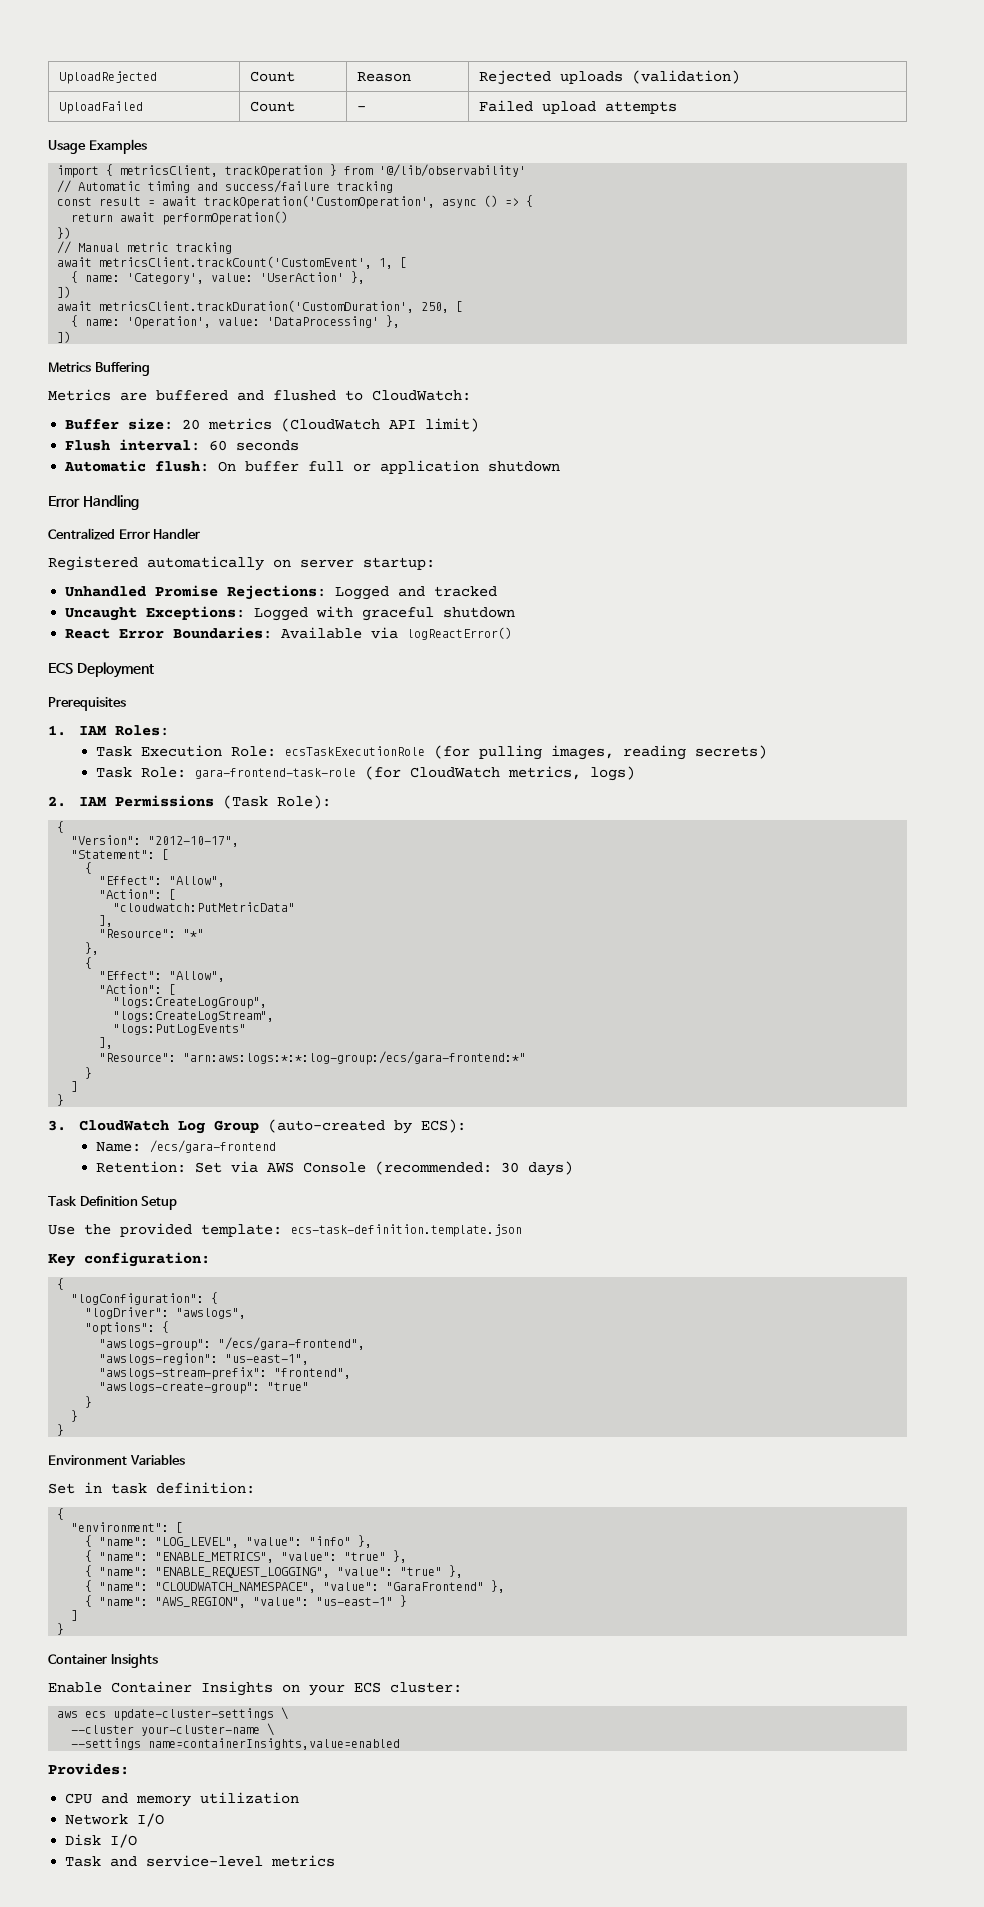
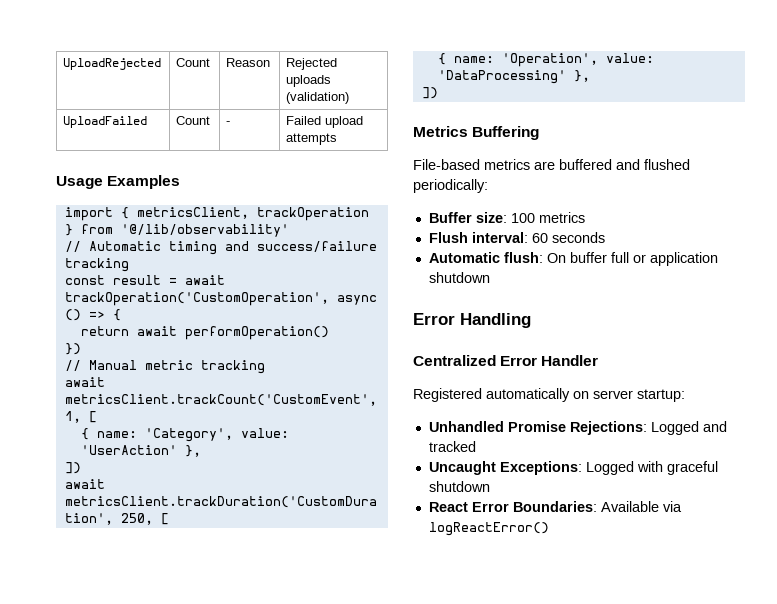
- Metrics are buffered and flushed to CloudWatch:
+ File-based metrics are buffered and flushed periodically:
- Buffer size: 20 metrics (CloudWatch API limit)
+ Buffer size: 100 metrics
- ECS Deployment
- Prerequisites
- 1. IAM Roles:
- Task Execution Role: ecsTaskExecutionRole (for pulling images, reading secrets)
- Task Role: gara-frontend-task-role (for CloudWatch metrics, logs)
- 2. IAM Permissions (Task Role):
- {
- "Version": "2012-10-17",
- "Statement": [
- {
- "Effect": "Allow",
- "Action": [
- "cloudwatch:PutMetricData"
- ],
- "Resource": "*"
- },
- {
- "Effect": "Allow",
- "Action": [
- "logs:CreateLogGroup",
- "logs:CreateLogStream",
- "logs:PutLogEvents"
- ],
- "Resource": "arn:aws:logs:*:*:log-group:/ecs/gara-frontend:*"
- }
- ]
- }
- 3. CloudWatch Log Group (auto-created by ECS):
- Name: /ecs/gara-frontend
- Retention: Set via AWS Console (recommended: 30 days)
- Task Definition Setup
- Use the provided template: ecs-task-definition.template.json
- Key configuration:
- {
- "logConfiguration": {
- "logDriver": "awslogs",
- "options": {
- "awslogs-group": "/ecs/gara-frontend",
- "awslogs-region": "us-east-1",
- "awslogs-stream-prefix": "frontend",
- "awslogs-create-group": "true"
- }
- }
- }
- Environment Variables
- Set in task definition:
- {
- "environment": [
- { "name": "LOG_LEVEL", "value": "info" },
- { "name": "ENABLE_METRICS", "value": "true" },
- { "name": "ENABLE_REQUEST_LOGGING", "value": "true" },
- { "name": "CLOUDWATCH_NAMESPACE", "value": "GaraFrontend" },
- { "name": "AWS_REGION", "value": "us-east-1" }
- ]
- }
- Container Insights
- Enable Container Insights on your ECS cluster:
- aws ecs update-cluster-settings \
- --cluster your-cluster-name \
- --settings name=containerInsights,value=enabled
- Provides:
- CPU and memory utilization
- Network I/O
- Disk I/O
- Task and service-level metrics

